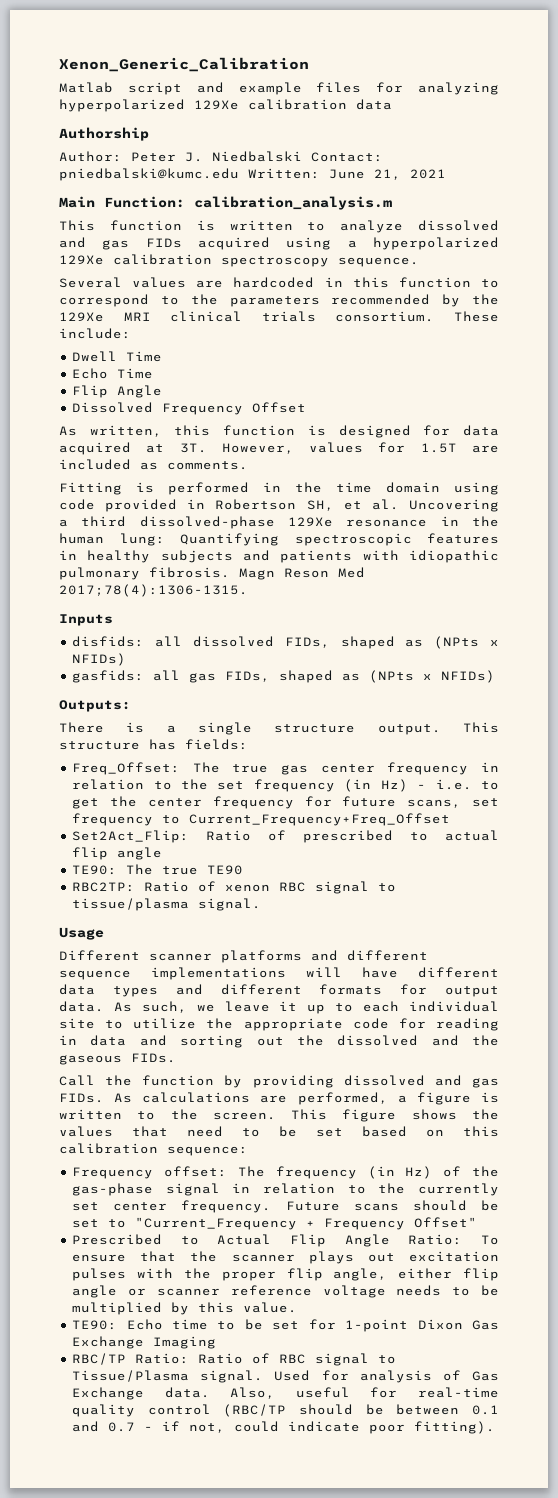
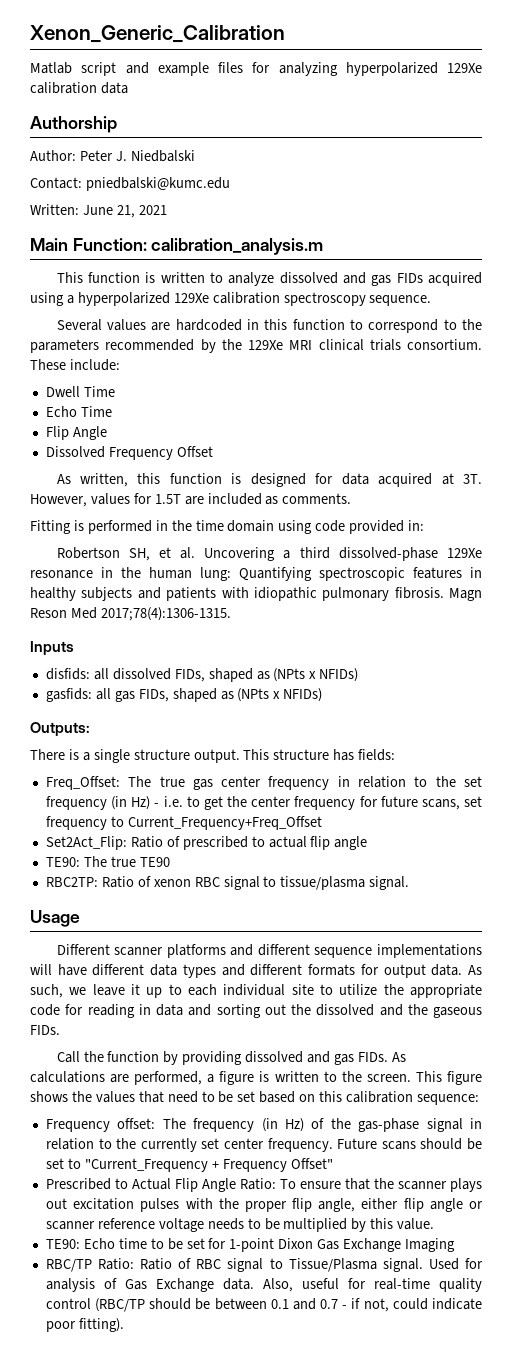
- Author: Peter J. Niedbalski Contact: pniedbalski@kumc.edu Written: June 21, 2021
+ Author: Peter J. Niedbalski
+ Contact: pniedbalski@kumc.edu
+ Written: June 21, 2021
- Fitting is performed in the time domain using code provided in Robertson SH, et al. Uncovering a third dissolved-phase 129Xe resonance in the human lung: Quantifying spectroscopic features in healthy subjects and patients with idiopathic pulmonary fibrosis.
+ Fitting is performed in the time domain using code provided in:
+ Robertson SH, et al. Uncovering a third dissolved-phase 129Xe resonance in the human lung: Quantifying spectroscopic features in healthy subjects and patients with idiopathic pulmonary fibrosis.

